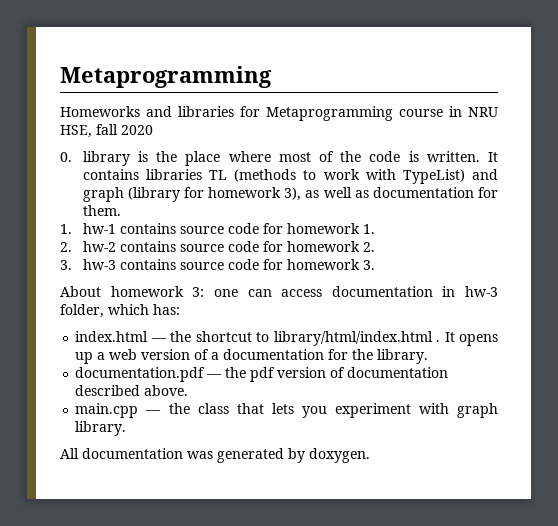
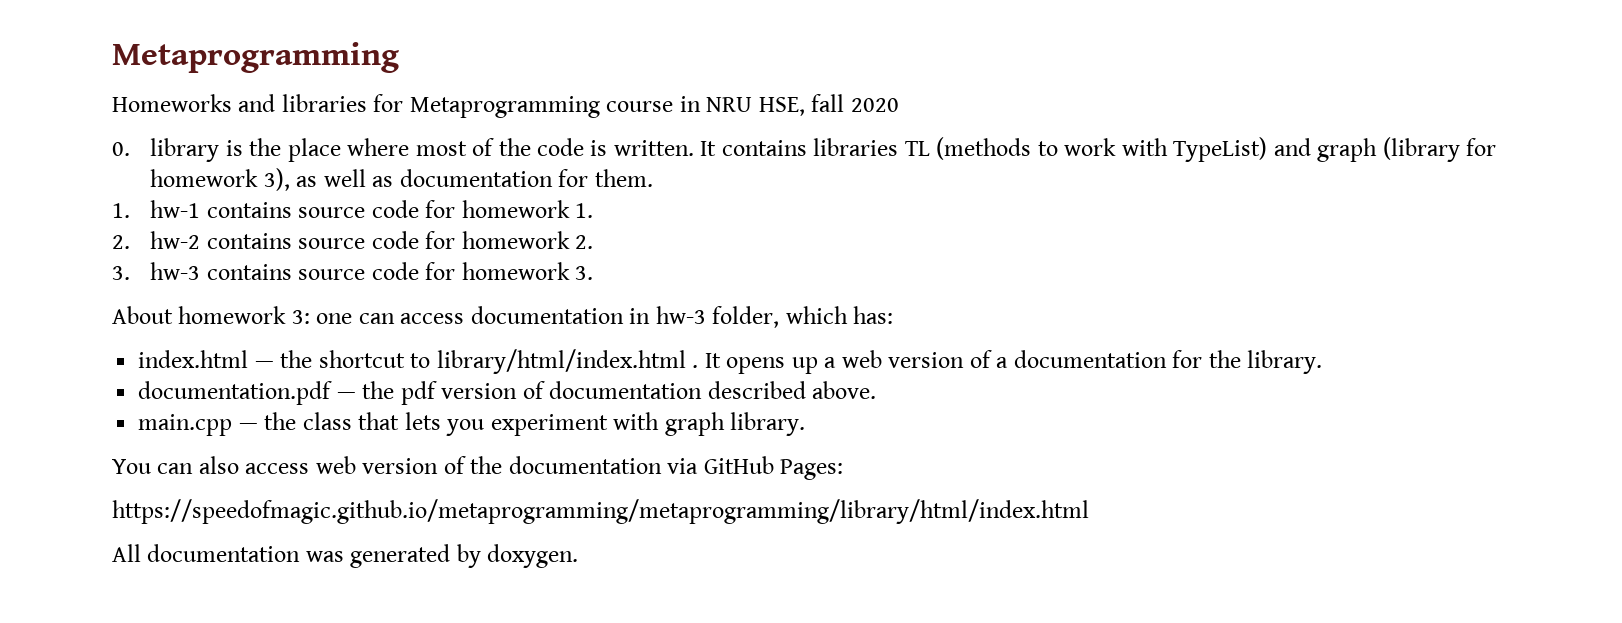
+ You can also access web version of the documentation via GitHub Pages:
+ https://speedofmagic.github.io/metaprogramming/metaprogramming/library/html/index.html

